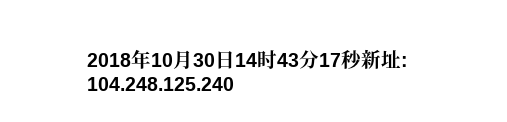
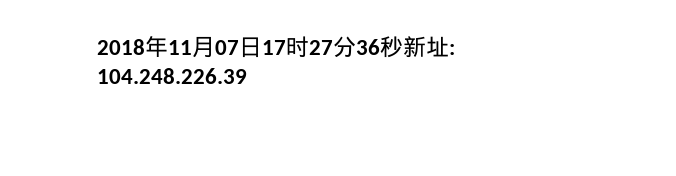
- 2018年10月30日14时43分17秒新址: 104.248.125.240
+ 2018年11月07日17时27分36秒新址: 104.248.226.39

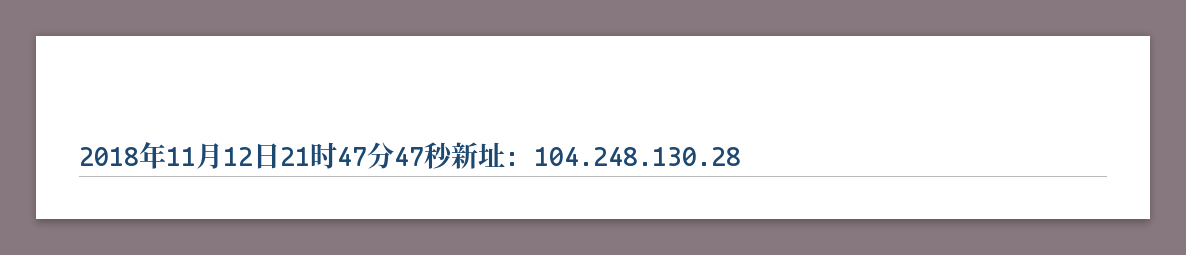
- 2018年11月07日17时27分36秒新址: 104.248.226.39
+ 2018年11月12日21时47分47秒新址: 104.248.130.28

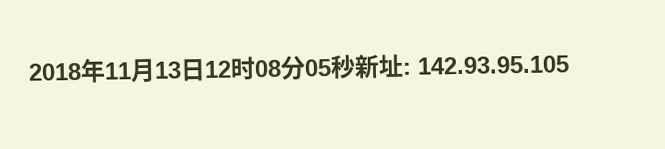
- 2018年11月12日21时47分47秒新址: 104.248.130.28
+ 2018年11月13日12时08分05秒新址: 142.93.95.105

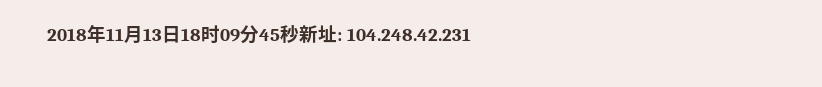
- 2018年11月13日12时08分05秒新址: 142.93.95.105
+ 2018年11月13日18时09分45秒新址: 104.248.42.231

